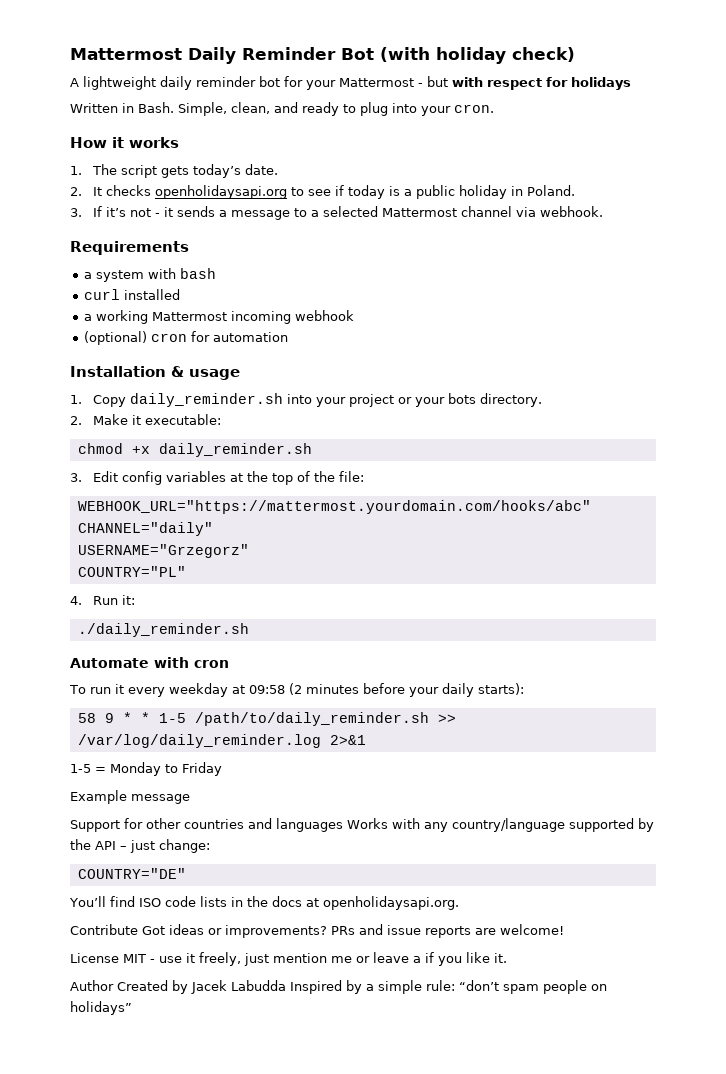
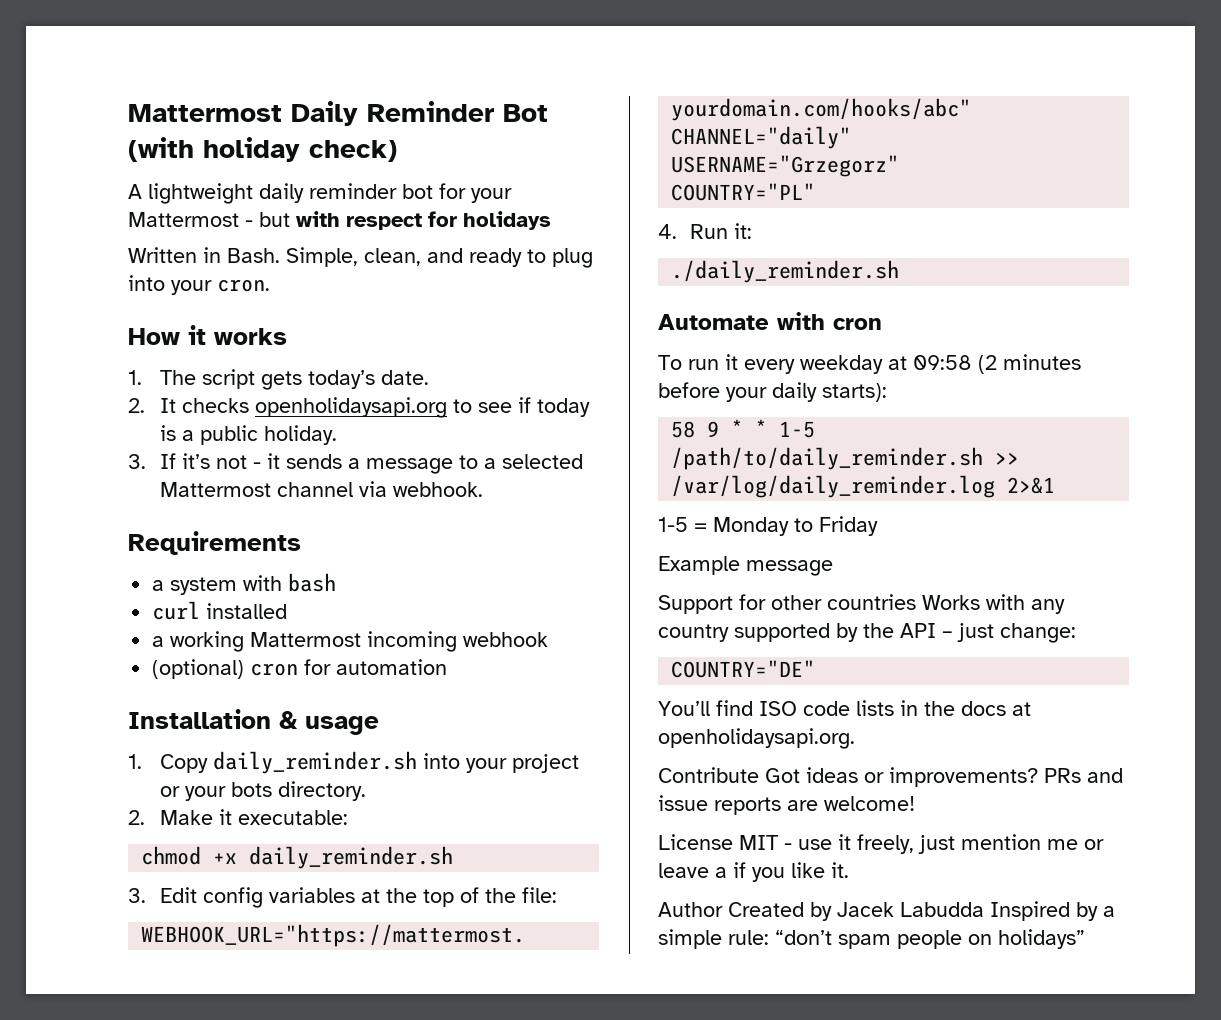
- 2. It checks openholidaysapi.org to see if today is a public holiday in Poland.
+ 2. It checks openholidaysapi.org to see if today is a public holiday.
- Support for other countries and languages Works with any country/language supported by the API – just change:
+ Support for other countries Works with any country supported by the API – just change:

